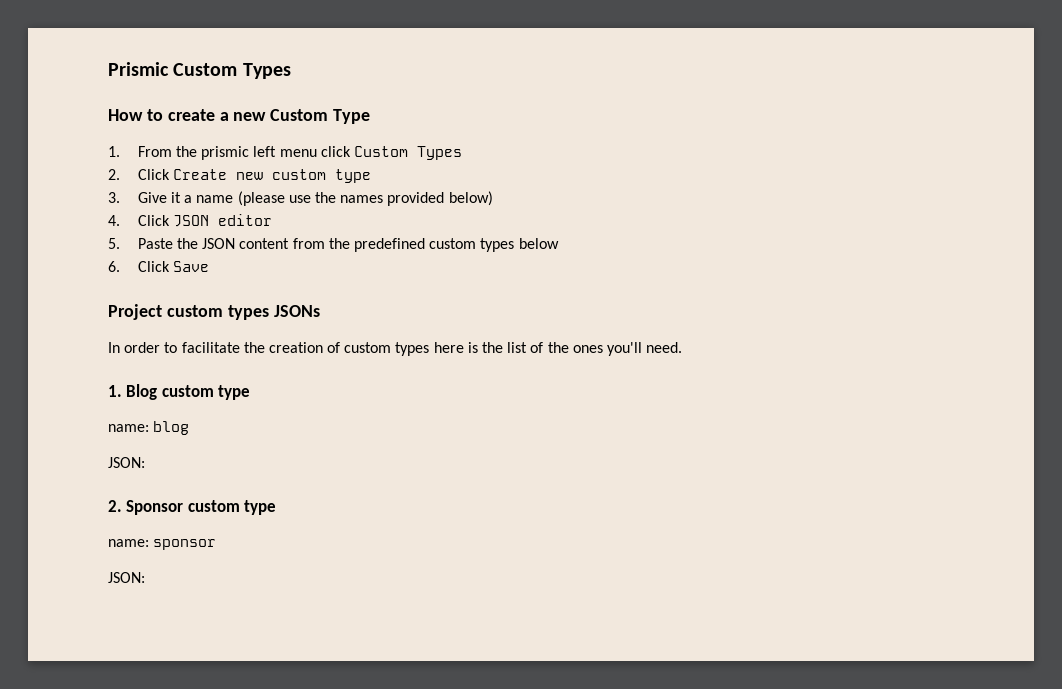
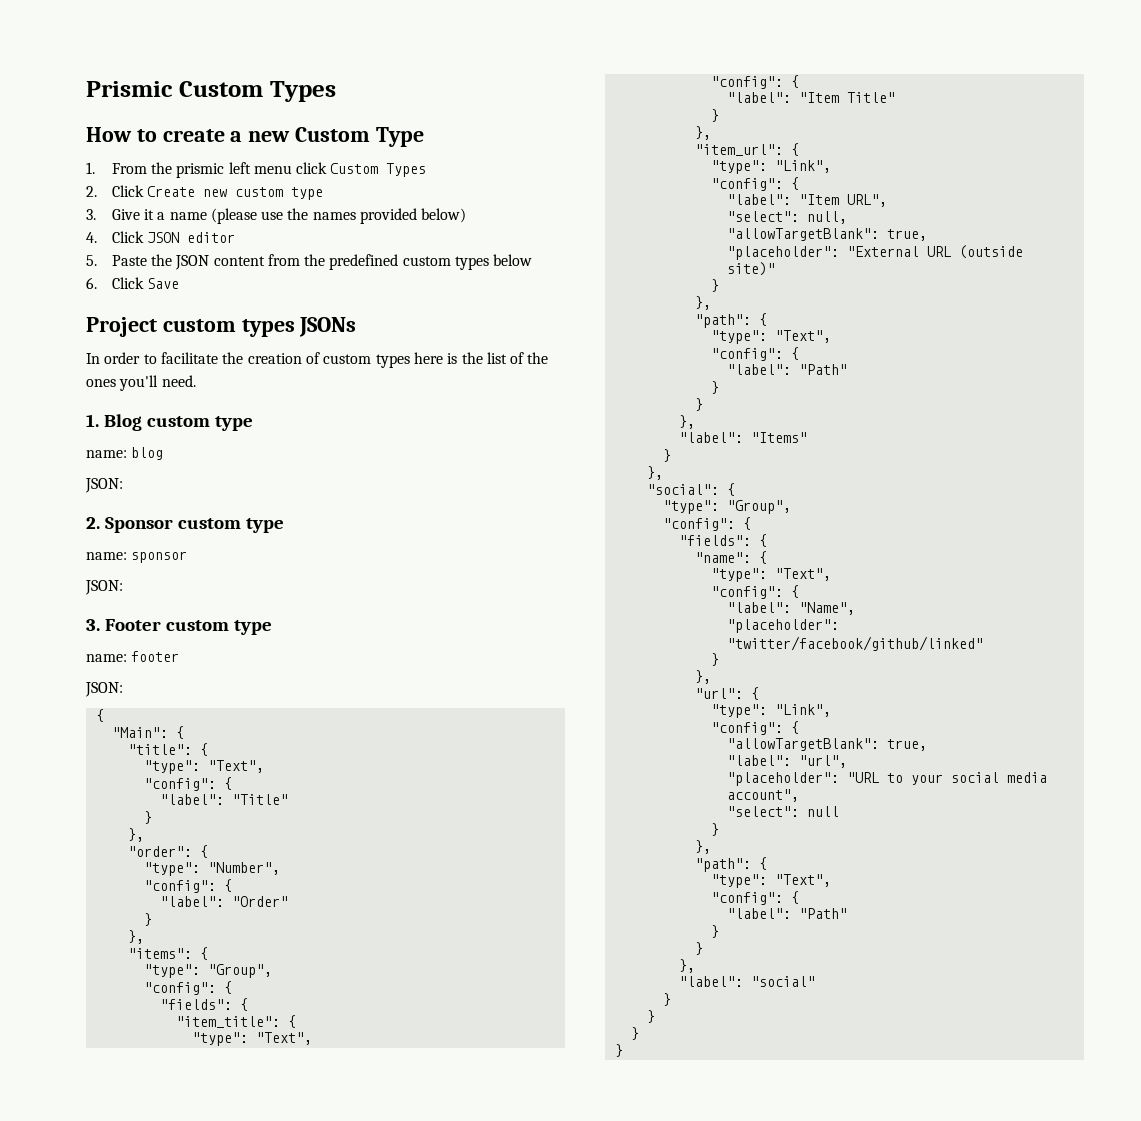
+ 3. Footer custom type
+ name: footer
+ JSON:
+ {
+ "Main": {
+ "title": {
+ "type": "Text",
+ "config": {
+ "label": "Title"
+ }
+ },
+ "order": {
+ "type": "Number",
+ "config": {
+ "label": "Order"
+ }
+ },
+ "items": {
+ "type": "Group",
+ "config": {
+ "fields": {
+ "item_title": {
+ "type": "Text",
+ "config": {
+ "label": "Item Title"
+ }
+ },
+ "item_url": {
+ "type": "Link",
+ "config": {
+ "label": "Item URL",
+ "select": null,
+ "allowTargetBlank": true,
+ "placeholder": "External URL (outside site)"
+ }
+ },
+ "path": {
+ "type": "Text",
+ "config": {
+ "label": "Path"
+ }
+ }
+ },
+ "label": "Items"
+ }
+ },
+ "social": {
+ "type": "Group",
+ "config": {
+ "fields": {
+ "name": {
+ "type": "Text",
+ "config": {
+ "label": "Name",
+ "placeholder": "twitter/facebook/github/linked"
+ }
+ },
+ "url": {
+ "type": "Link",
+ "config": {
+ "allowTargetBlank": true,
+ "label": "url",
+ "placeholder": "URL to your social media account",
+ "select": null
+ }
+ },
+ "path": {
+ "type": "Text",
+ "config": {
+ "label": "Path"
+ }
+ }
+ },
+ "label": "social"
+ }
+ }
+ }
+ }

